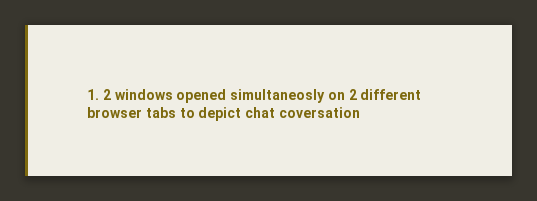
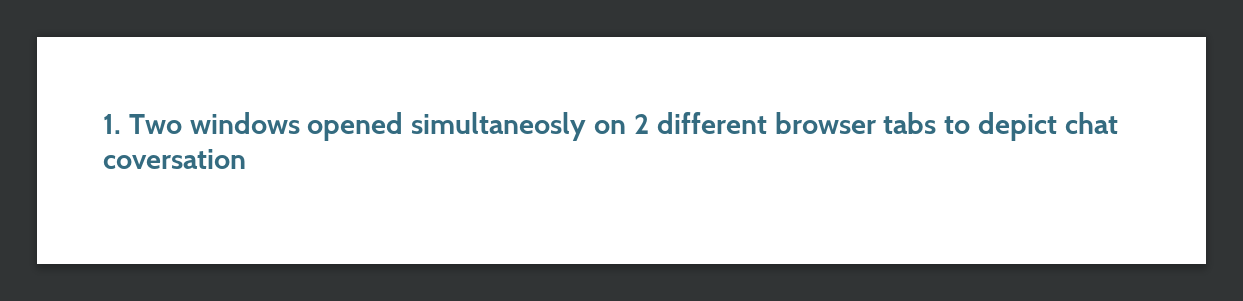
- 1. 2 windows opened simultaneosly on 2 different browser tabs to depict chat coversation
+ 1. Two windows opened simultaneosly on 2 different browser tabs to depict chat coversation

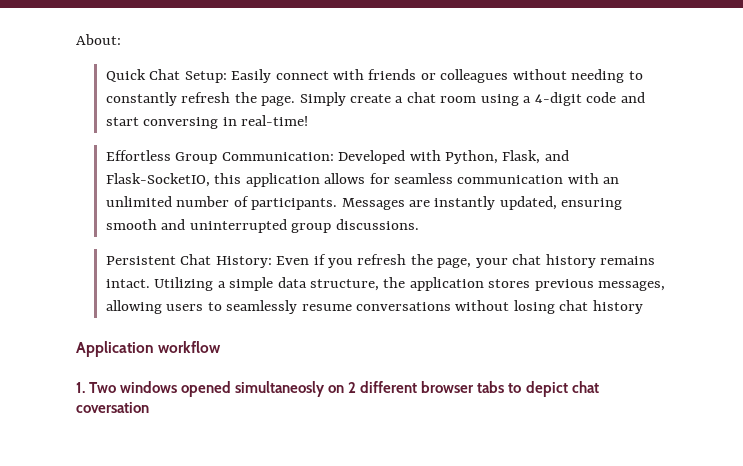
+ About:
+ Quick Chat Setup: Easily connect with friends or colleagues without needing to constantly refresh the page. Simply create a chat room using a 4-digit code and start conversing in real-time!
+ Effortless Group Communication: Developed with Python, Flask, and Flask-SocketIO, this application allows for seamless communication with an unlimited number of participants. Messages are instantly updated, ensuring smooth and uninterrupted group discussions.
+ Persistent Chat History: Even if you refresh the page, your chat history remains intact. Utilizing a simple data structure, the application stores previous messages, allowing users to seamlessly resume conversations without losing chat history
+ Application workflow

